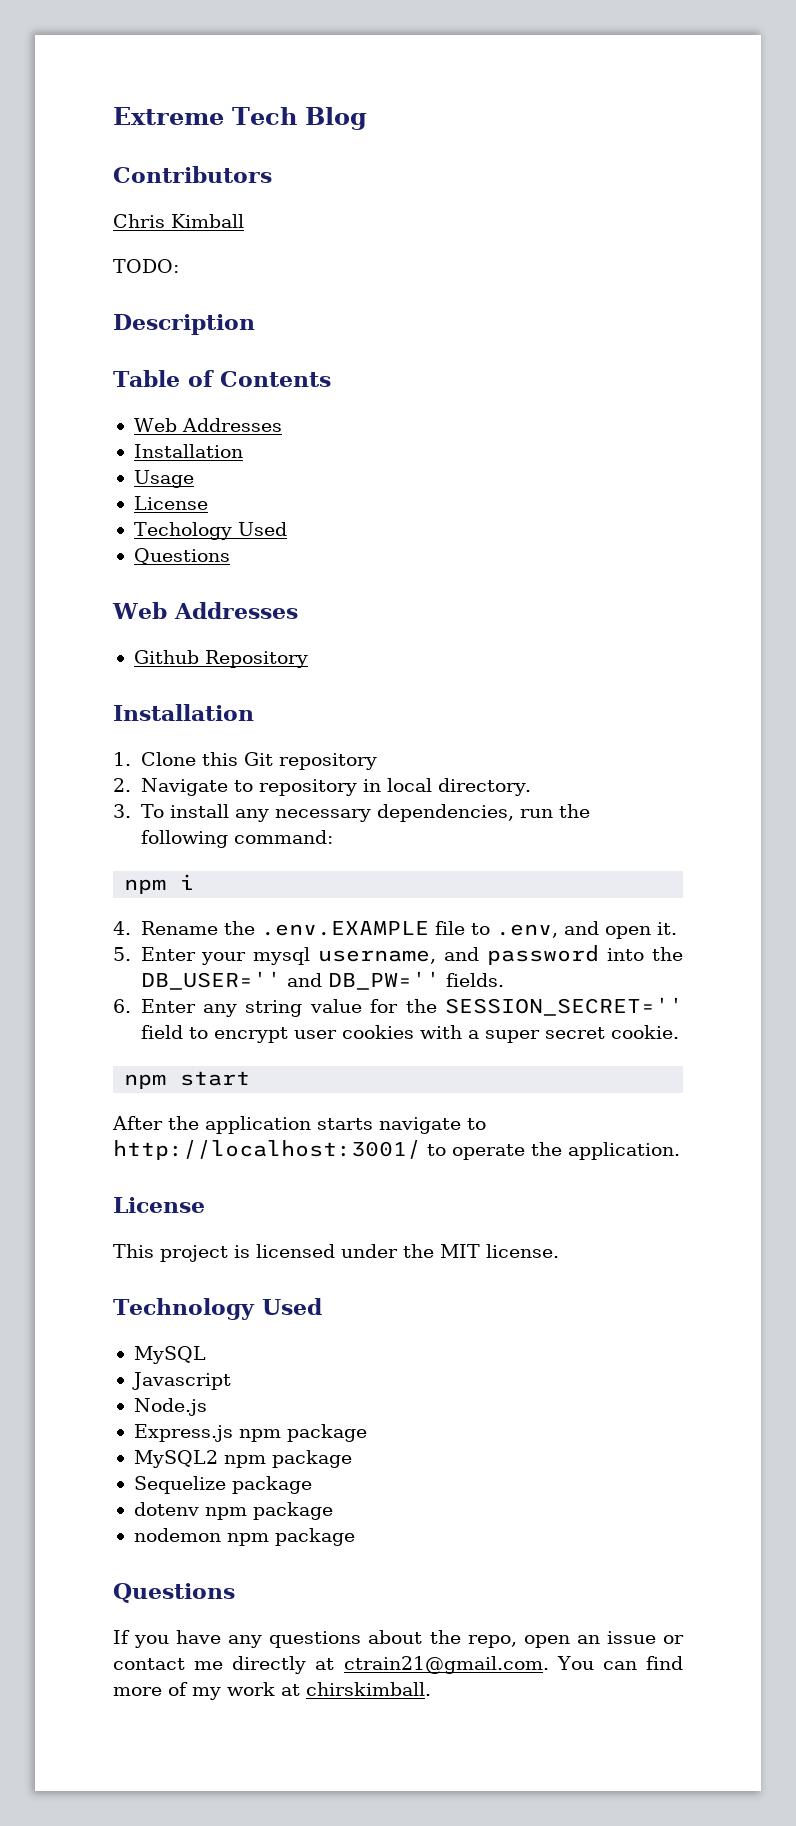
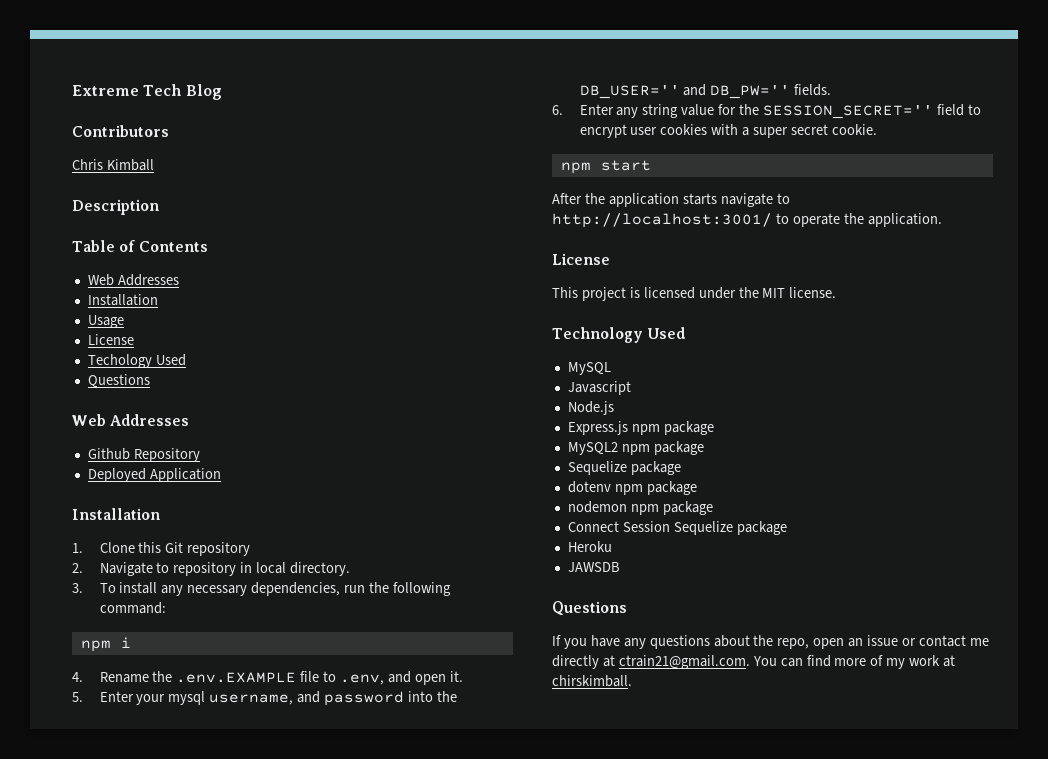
- TODO:
+ Deployed Application
+ Connect Session Sequelize package
+ Heroku
+ JAWSDB

